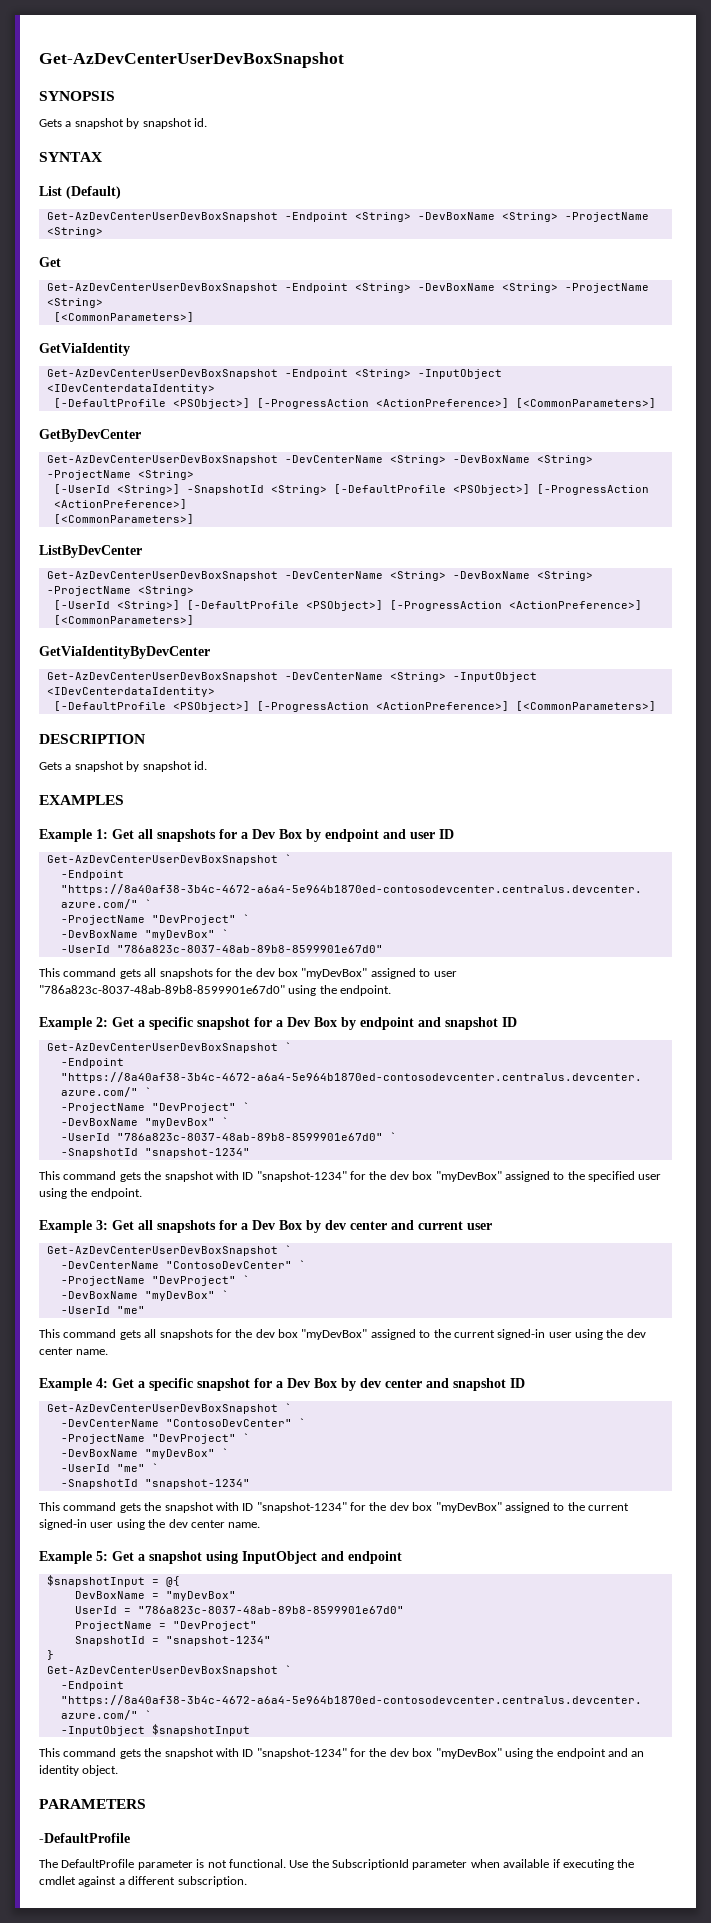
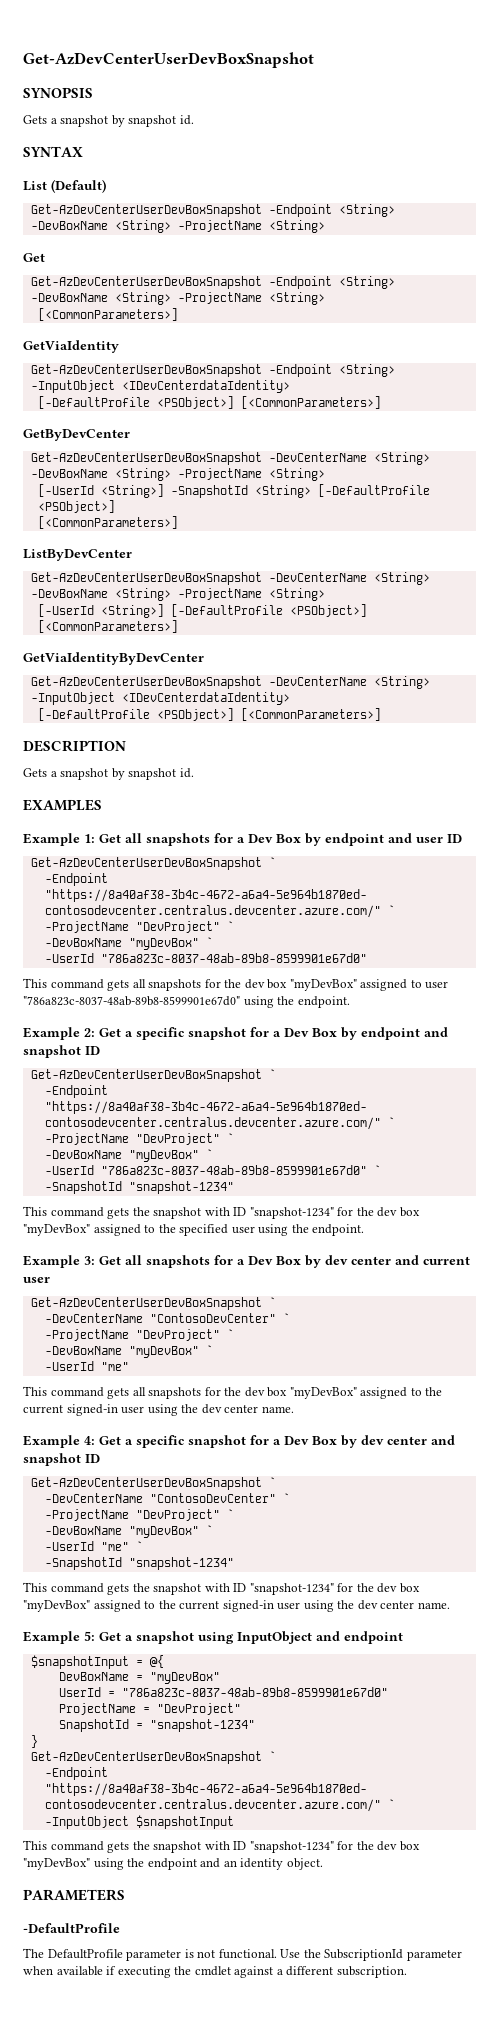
  Get-AzDevCenterUserDevBoxSnapshot -Endpoint <String> -InputObject <IDevCenterdataIdentity>
- [-DefaultProfile <PSObject>] [-ProgressAction <ActionPreference>] [<CommonParameters>]
+ [-DefaultProfile <PSObject>] [<CommonParameters>]
- [-UserId <String>] -SnapshotId <String> [-DefaultProfile <PSObject>] [-ProgressAction <ActionPreference>]
+ [-UserId <String>] -SnapshotId <String> [-DefaultProfile <PSObject>]
- [-UserId <String>] [-DefaultProfile <PSObject>] [-ProgressAction <ActionPreference>] [<CommonParameters>]
+ [-UserId <String>] [-DefaultProfile <PSObject>] [<CommonParameters>]
  Get-AzDevCenterUserDevBoxSnapshot -DevCenterName <String> -InputObject <IDevCenterdataIdentity>
- [-DefaultProfile <PSObject>] [-ProgressAction <ActionPreference>] [<CommonParameters>]
+ [-DefaultProfile <PSObject>] [<CommonParameters>]

